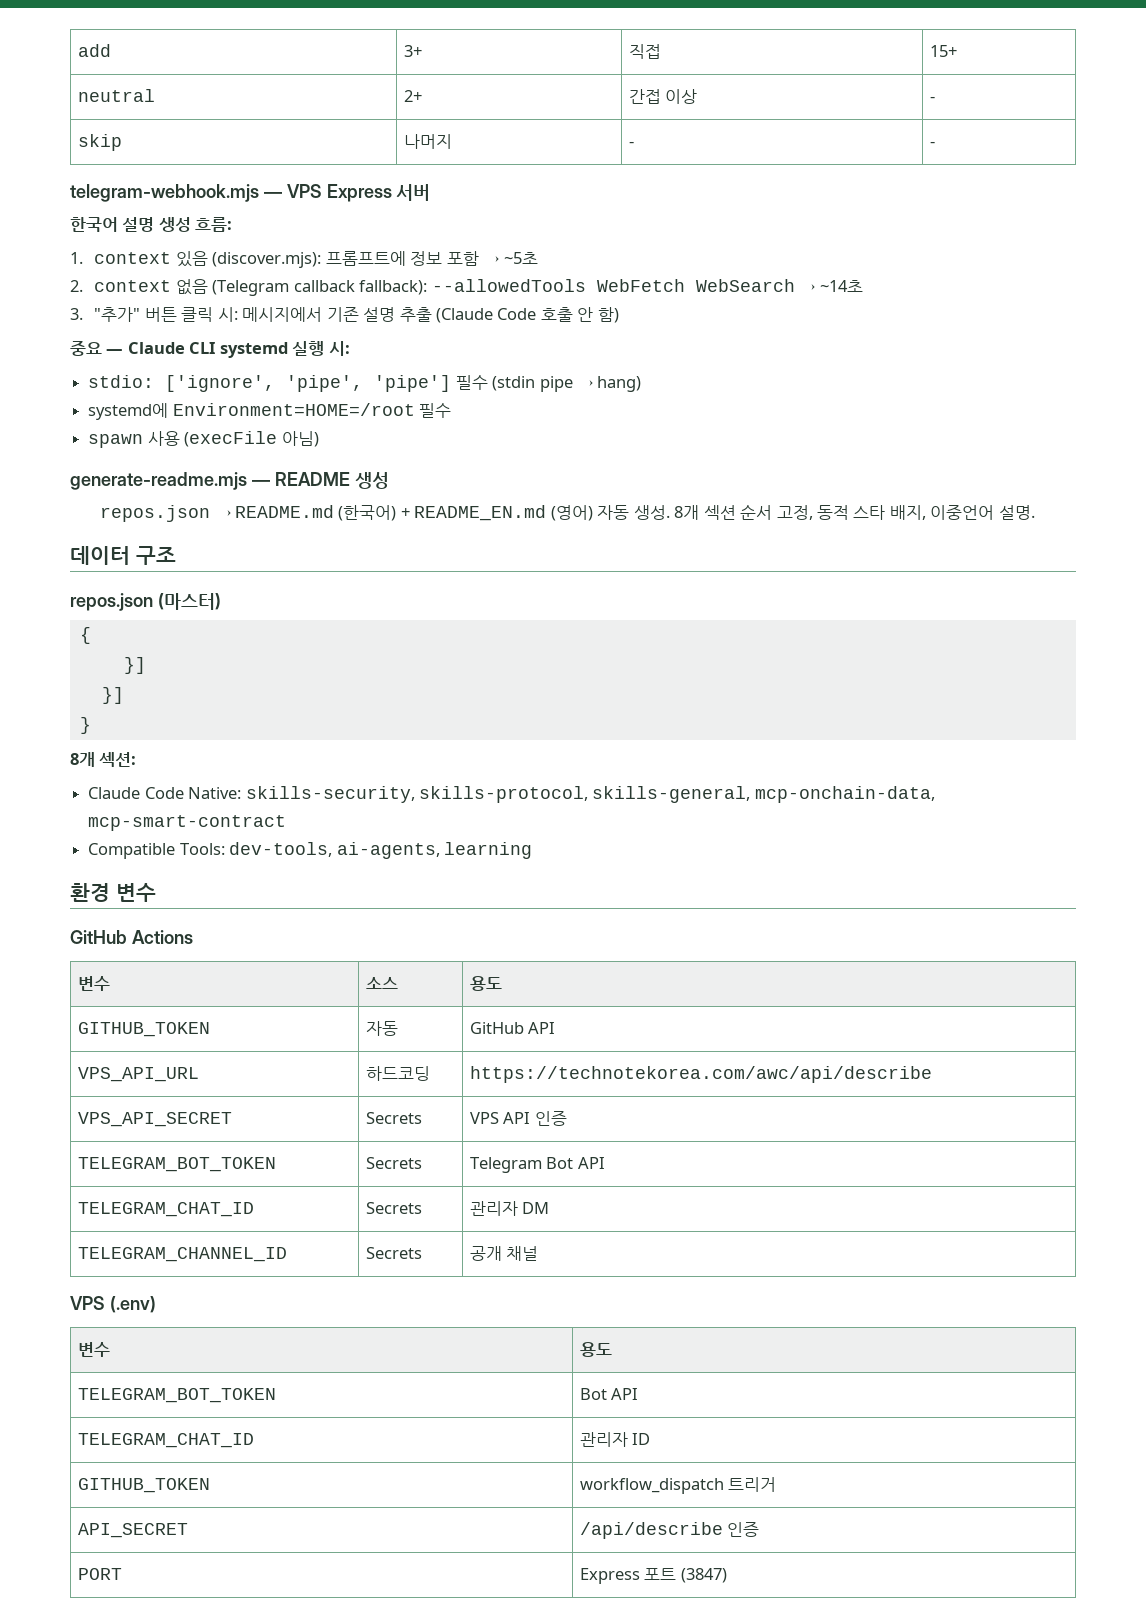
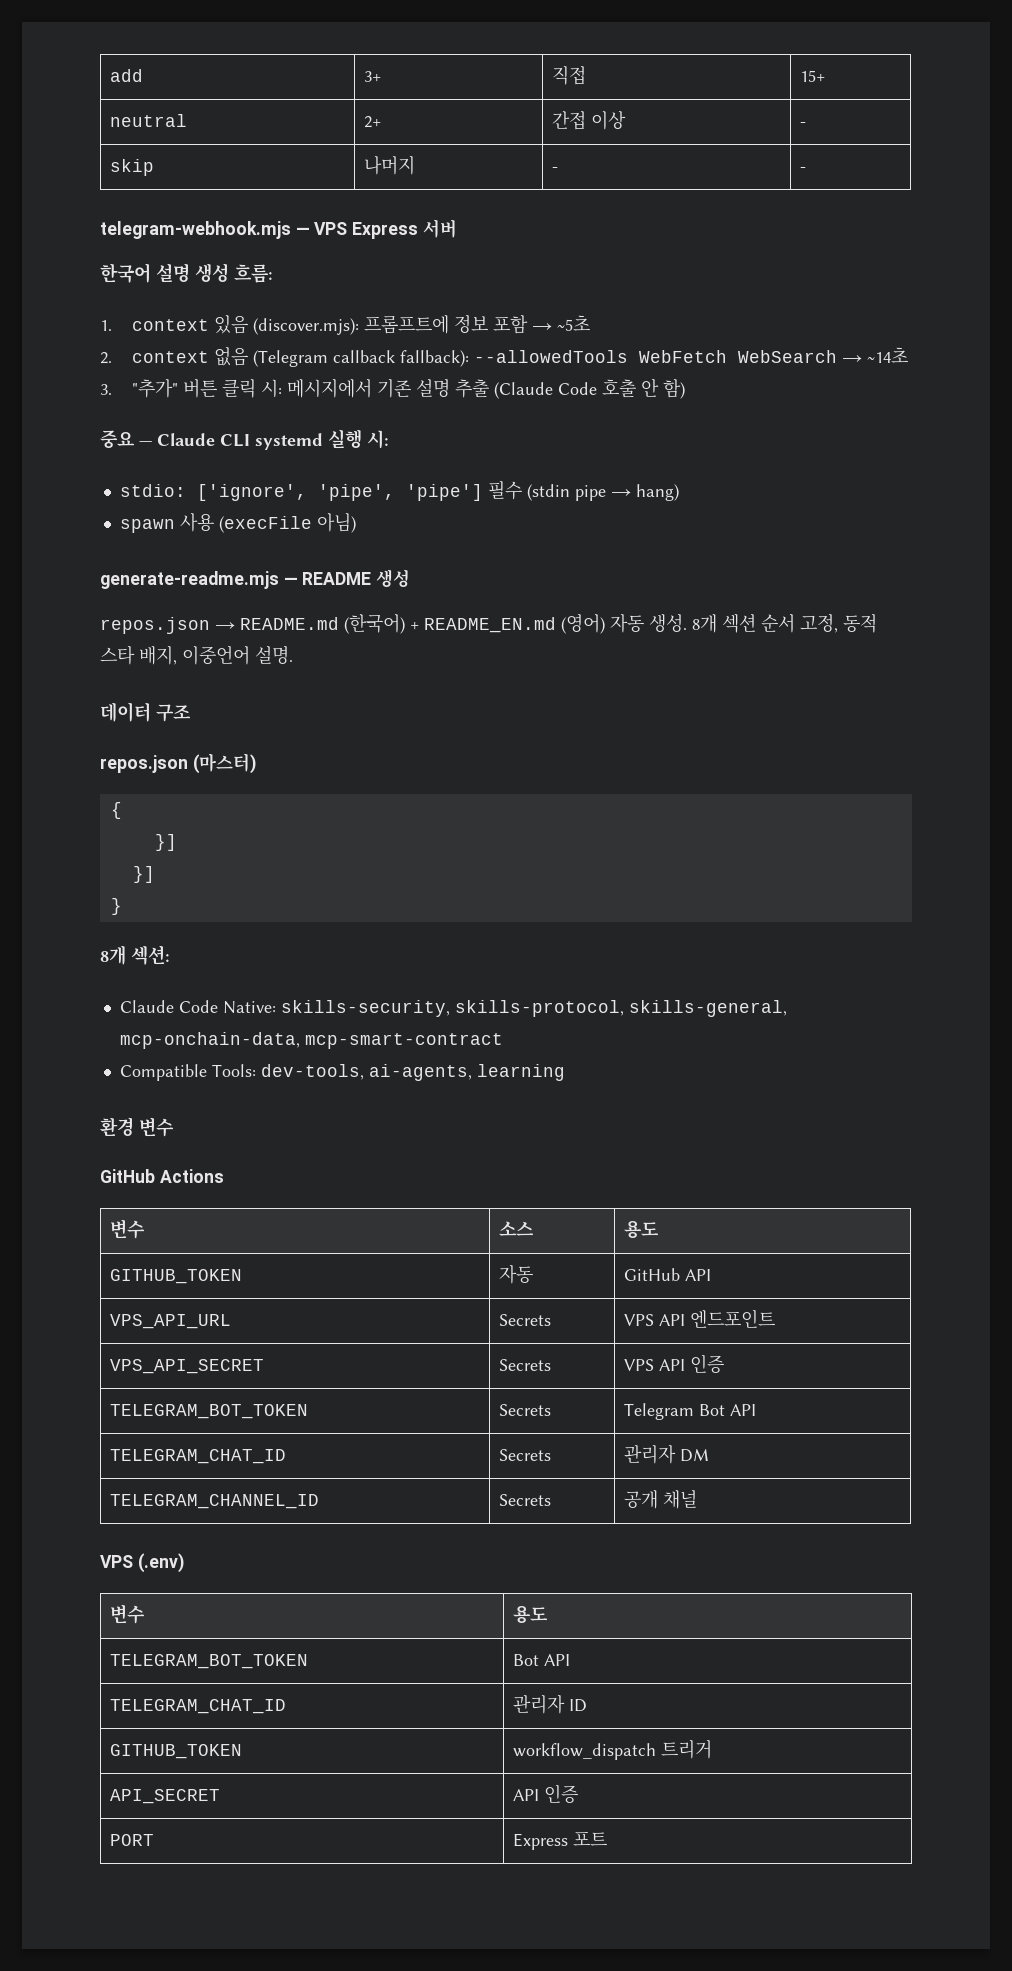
- systemd에 Environment=HOME=/root 필수
- VPS_API_URL | 하드코딩 | https://technotekorea.com/awc/api/describe
+ VPS_API_URL | Secrets | VPS API 엔드포인트
- API_SECRET | /api/describe 인증
+ API_SECRET | API 인증
- PORT | Express 포트 (3847)
+ PORT | Express 포트

